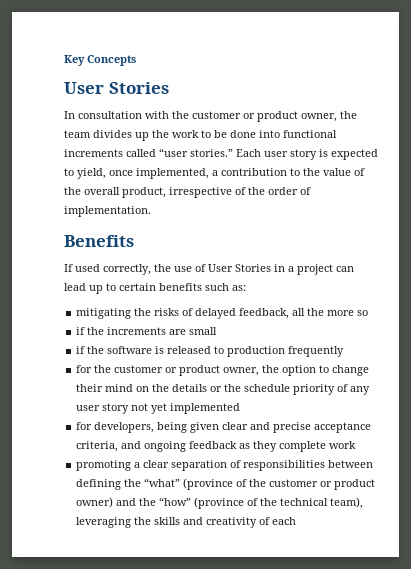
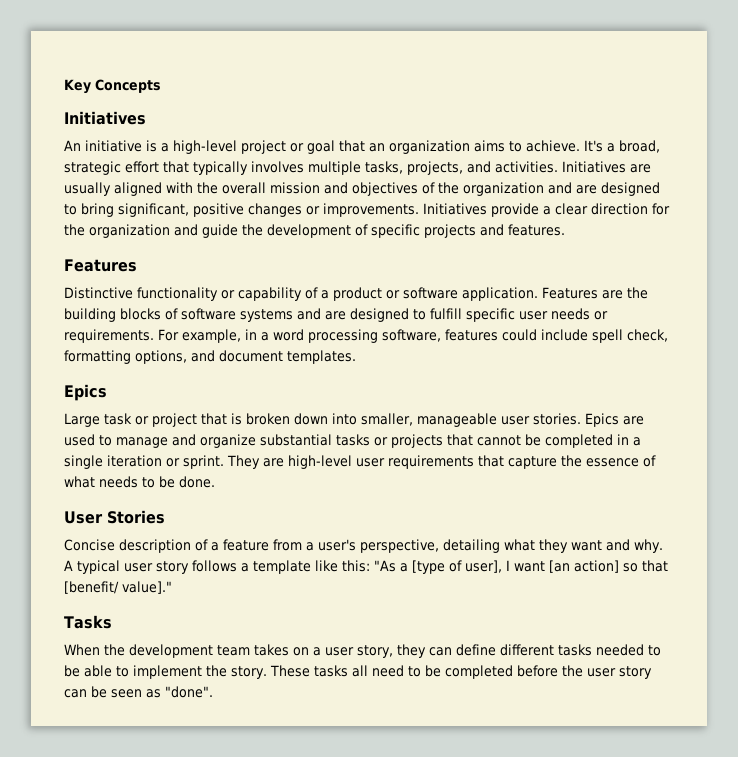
  Key Concepts
+ Initiatives
+ An initiative is a high-level project or goal that an organization aims to achieve. It's a broad, strategic effort that typically involves multiple tasks, projects, and activities. Initiatives are usually aligned with the overall mission and objectives of the organization and are designed to bring significant, positive changes or improvements. Initiatives provide a clear direction for the organization and guide the development of specific projects and features.
+ Features
+ Distinctive functionality or capability of a product or software application. Features are the building blocks of software systems and are designed to fulfill specific user needs or requirements. For example, in a word processing software, features could include spell check, formatting options, and document templates.
+ Epics
+ Large task or project that is broken down into smaller, manageable user stories. Epics are used to manage and organize substantial tasks or projects that cannot be completed in a single iteration or sprint. They are high-level user requirements that capture the essence of what needs to be done.
  User Stories
- In consultation with the customer or product owner, the team divides up the work to be done into functional increments called “user stories.” Each user story is expected to yield, once implemented, a contribution to the value of the overall product, irrespective of the order of implementation.
- Benefits
- If used correctly, the use of User Stories in a project can lead up to certain benefits such as:
- mitigating the risks of delayed feedback, all the more so
- if the increments are small
- if the software is released to production frequently
- for the customer or product owner, the option to change their mind on the details or the schedule priority of any user story not yet implemented
- for developers, being given clear and precise acceptance criteria, and ongoing feedback as they complete work
- promoting a clear separation of responsibilities between defining the “what” (province of the customer or product owner) and the “how” (province of the technical team), leveraging the skills and creativity of each
+ Concise description of a feature from a user's perspective, detailing what they want and why. A typical user story follows a template like this: "As a [type of user], I want [an action] so that [benefit/ value]."
+ Tasks
+ When the development team takes on a user story, they can define different tasks needed to be able to implement the story. These tasks all need to be completed before the user story can be seen as "done".

